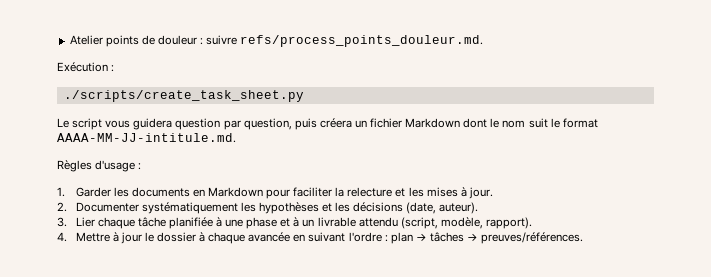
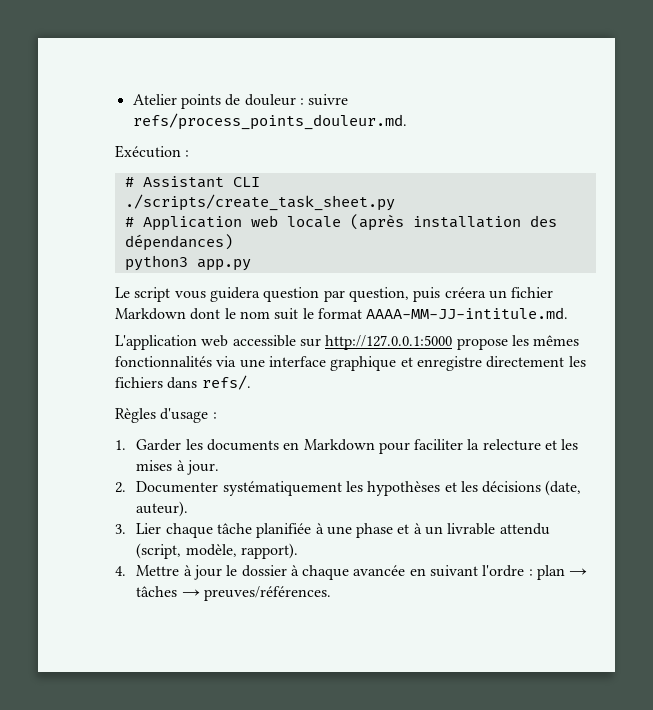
+ # Assistant CLI
  ./scripts/create_task_sheet.py
+ # Application web locale (après installation des dépendances)
+ python3 app.py
+ L'application web accessible sur http://127.0.0.1:5000 propose les mêmes fonctionnalités via une interface graphique et enregistre directement les fichiers dans refs/.

